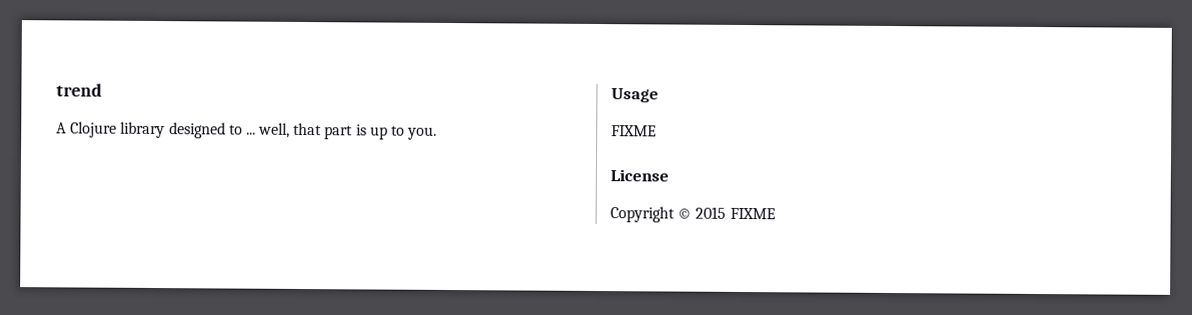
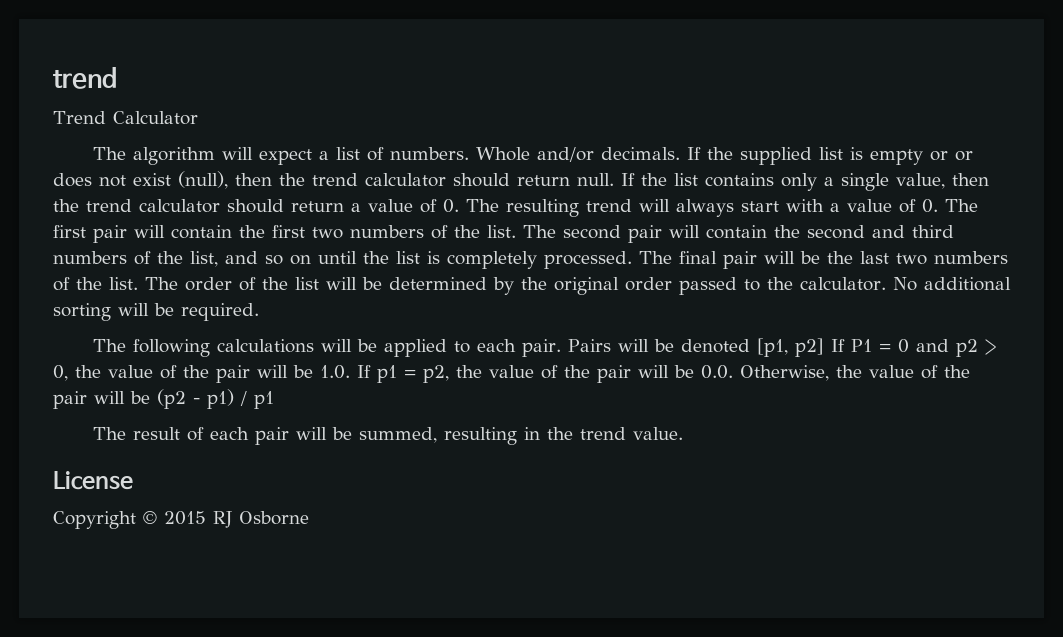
- A Clojure library designed to ... well, that part is up to you.
- Usage
- FIXME
+ Trend Calculator
+ The algorithm will expect a list of numbers. Whole and/or decimals. If the supplied list is empty or or does not exist (null), then the trend calculator should return null. If the list contains only a single value, then the trend calculator should return a value of 0. The resulting trend will always start with a value of 0. The first pair will contain the first two numbers of the list. The second pair will contain the second and third numbers of the list, and so on until the list is completely processed. The final pair will be the last two numbers of the list. The order of the list will be determined by the original order passed to the calculator. No additional sorting will be required.
+ The following calculations will be applied to each pair. Pairs will be denoted [p1, p2] If P1 = 0 and p2 > 0, the value of the pair will be 1.0. If p1 = p2, the value of the pair will be 0.0. Otherwise, the value of the pair will be (p2 - p1) / p1
+ The result of each pair will be summed, resulting in the trend value.
- Copyright © 2015 FIXME
+ Copyright © 2015 RJ Osborne

